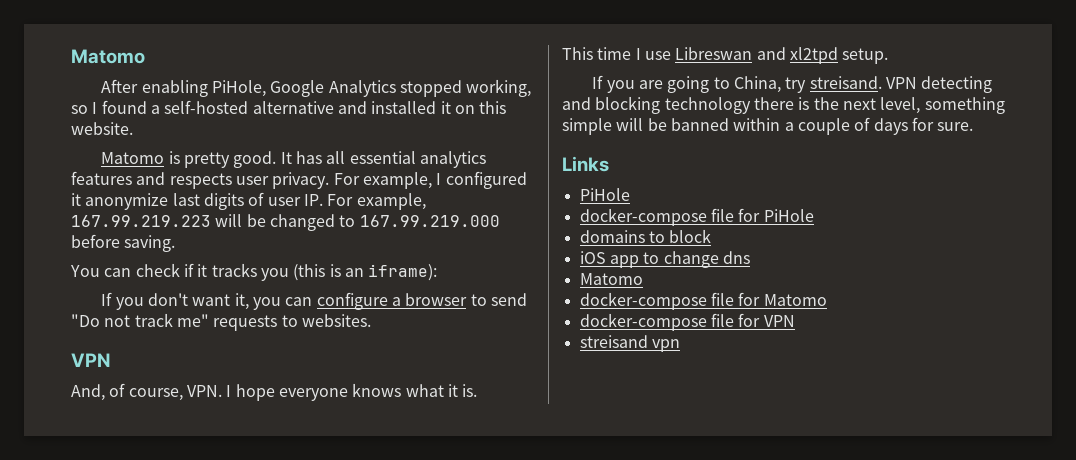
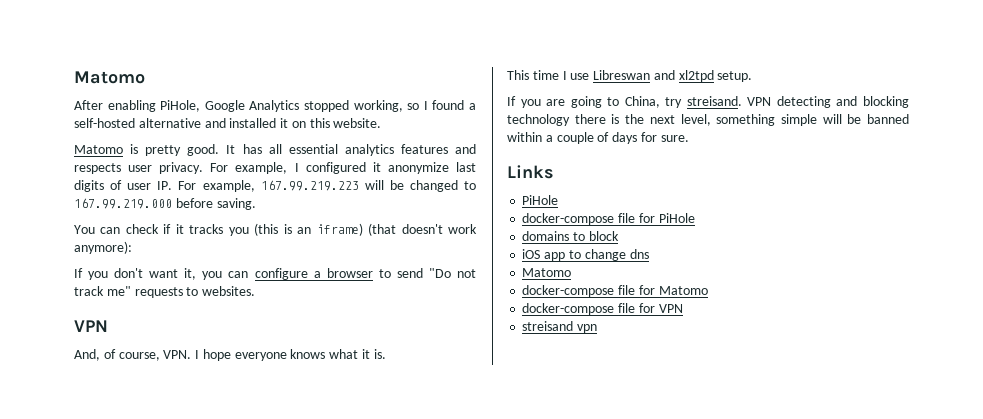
- You can check if it tracks you (this is an iframe):
+ You can check if it tracks you (this is an iframe) (that doesn't work anymore):

